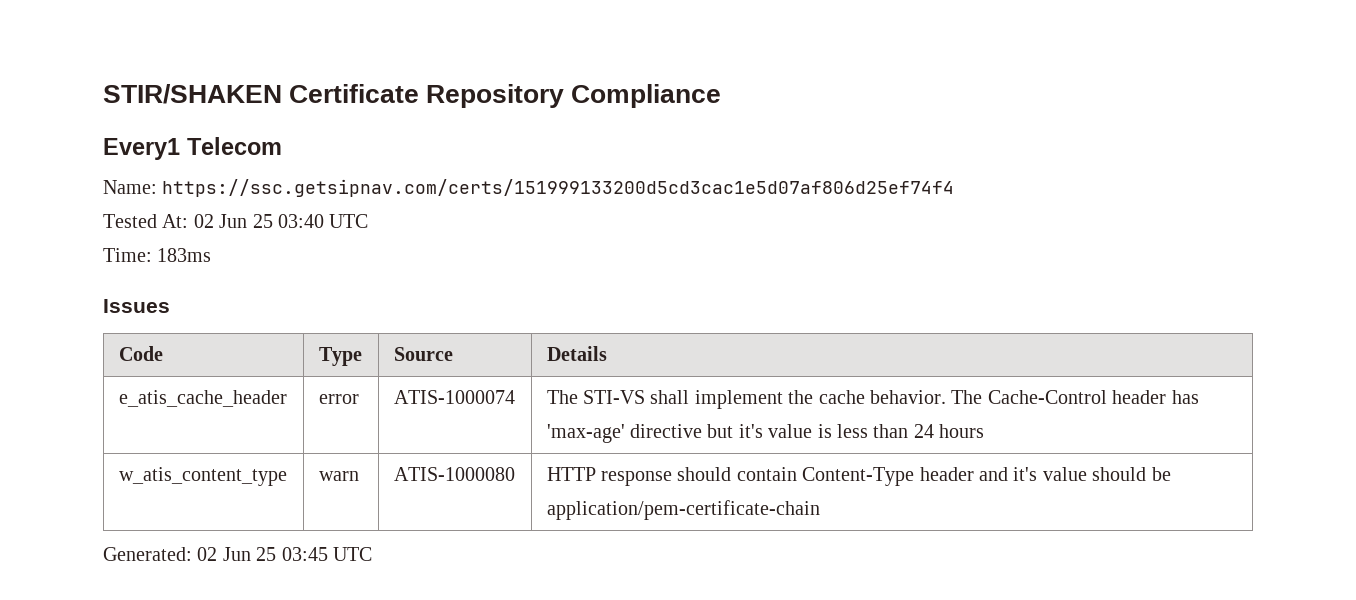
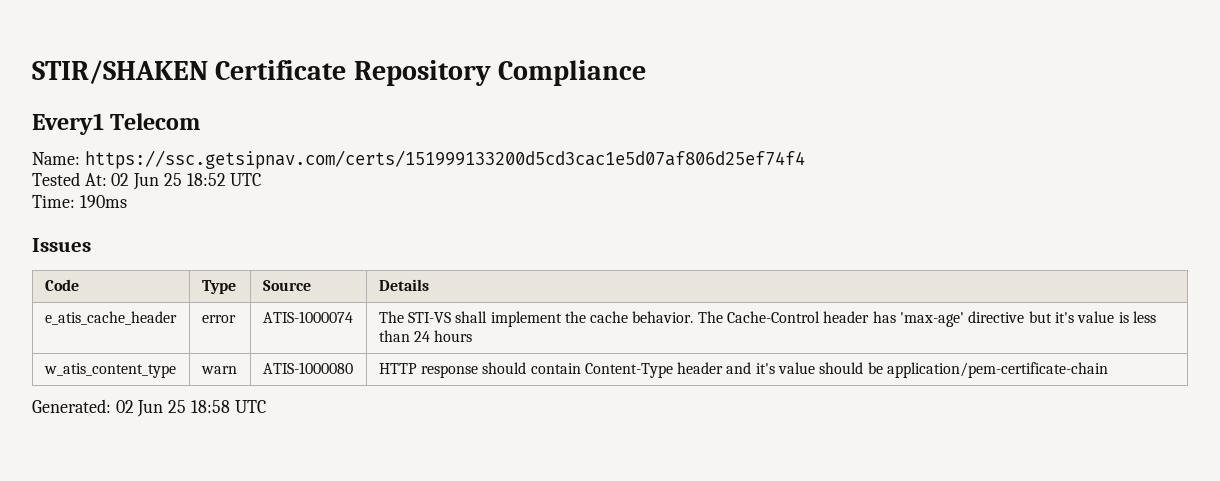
- Tested At: 02 Jun 25 03:40 UTC
+ Tested At: 02 Jun 25 18:52 UTC
- Time: 183ms
+ Time: 190ms
- Generated: 02 Jun 25 03:45 UTC
+ Generated: 02 Jun 25 18:58 UTC

